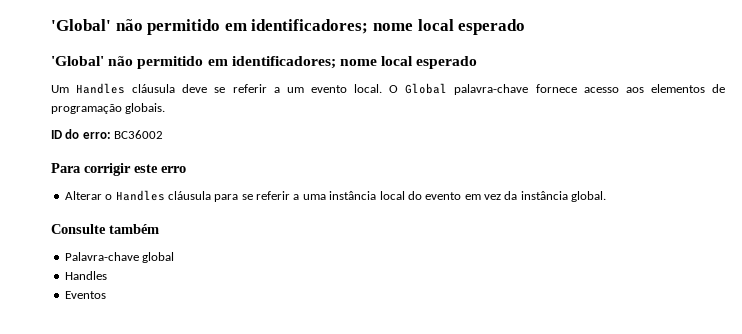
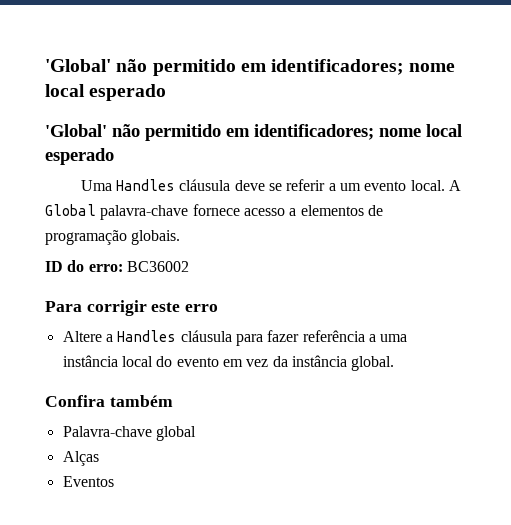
- Um Handles cláusula deve se referir a um evento local.
+ Uma Handles cláusula deve se referir a um evento local.
- O Global palavra-chave fornece acesso aos elementos de programação globais.
+ A Global palavra-chave fornece acesso a elementos de programação globais.
- Alterar o Handles cláusula para se referir a uma instância local do evento em vez da instância global.
+ Altere a Handles cláusula para fazer referência a uma instância local do evento em vez da instância global.
- Consulte também
+ Confira também
  Palavra-chave global
- Handles
+ Alças

